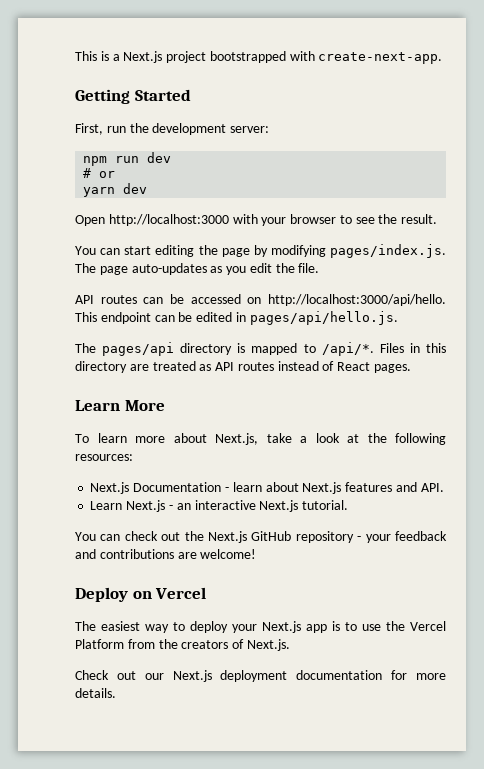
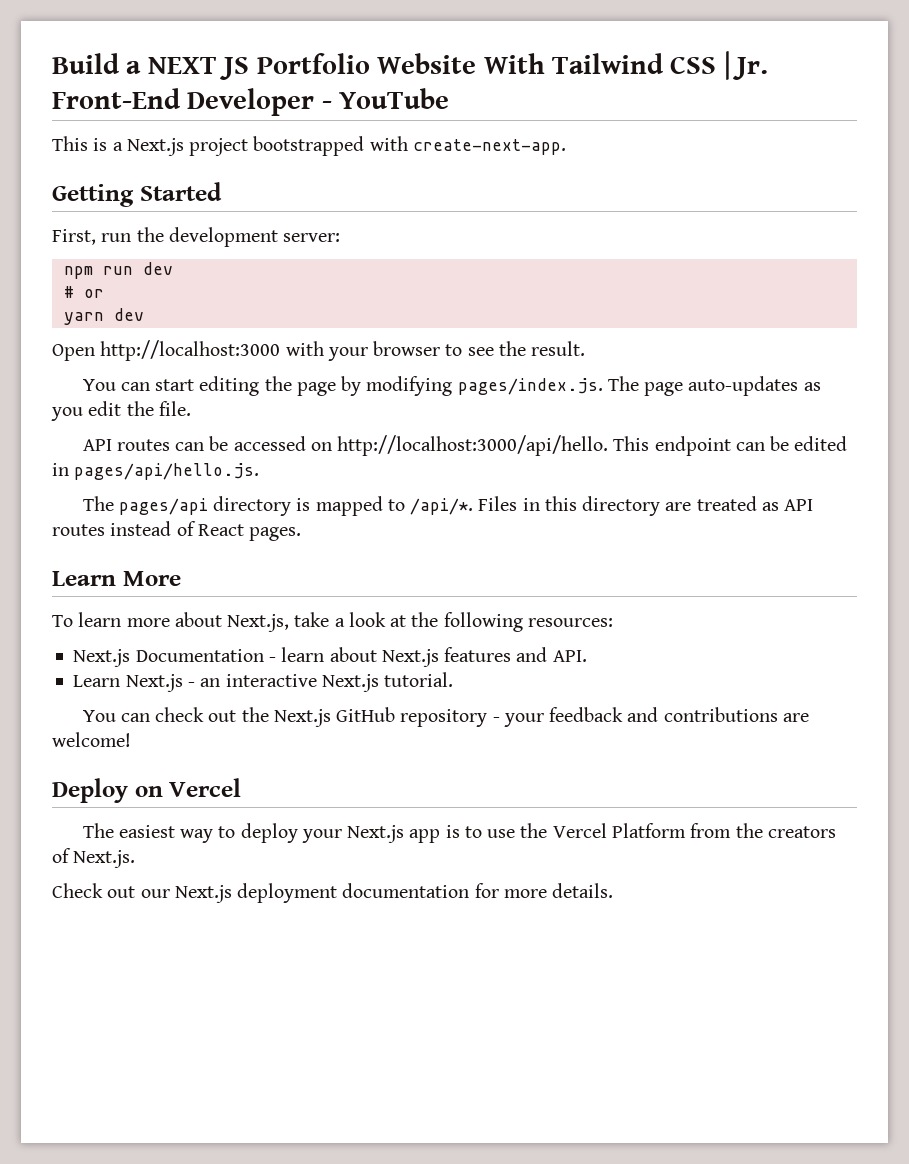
+ Build a NEXT JS Portfolio Website With Tailwind CSS | Jr. Front-End Developer - YouTube

